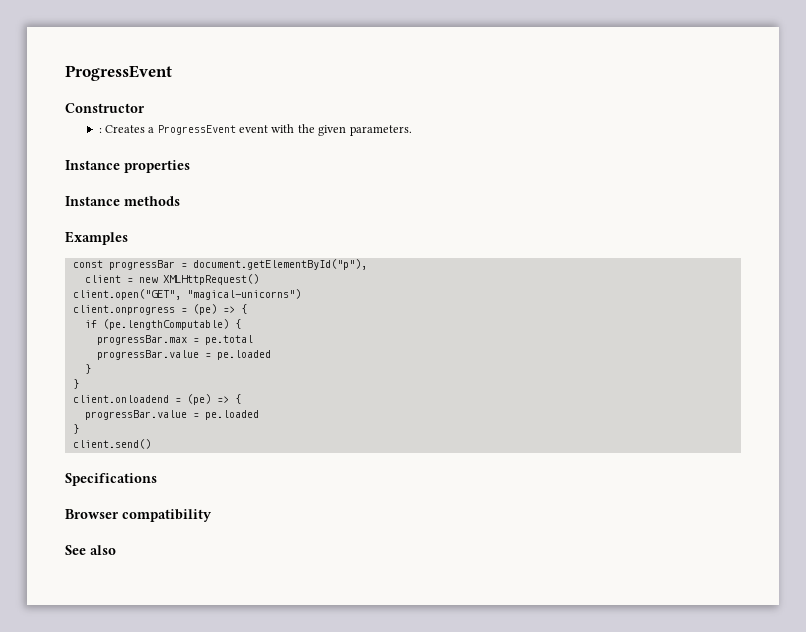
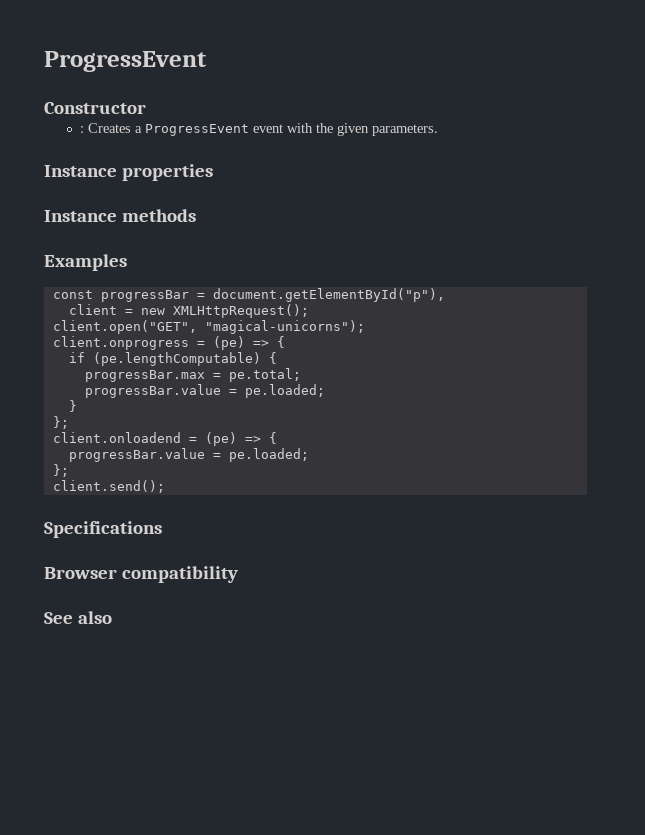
- client = new XMLHttpRequest()
+ client = new XMLHttpRequest();
- client.open("GET", "magical-unicorns")
+ client.open("GET", "magical-unicorns");
- progressBar.max = pe.total
- progressBar.value = pe.loaded
+ progressBar.max = pe.total;
+ progressBar.value = pe.loaded;
  }
- }
+ };
  client.onloadend = (pe) => {
- progressBar.value = pe.loaded
- }
- client.send()
+ progressBar.value = pe.loaded;
+ };
+ client.send();

